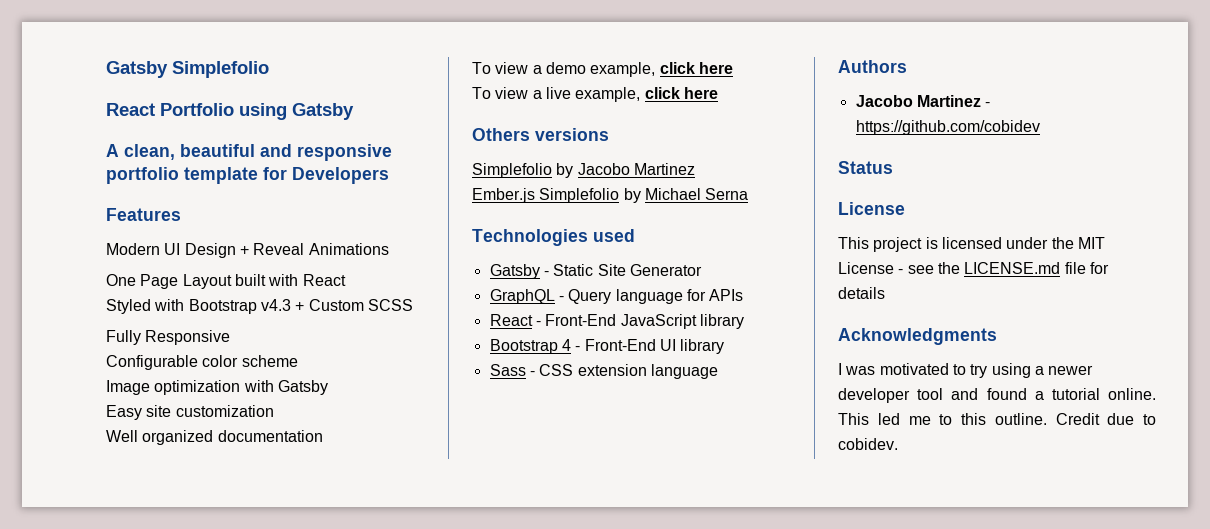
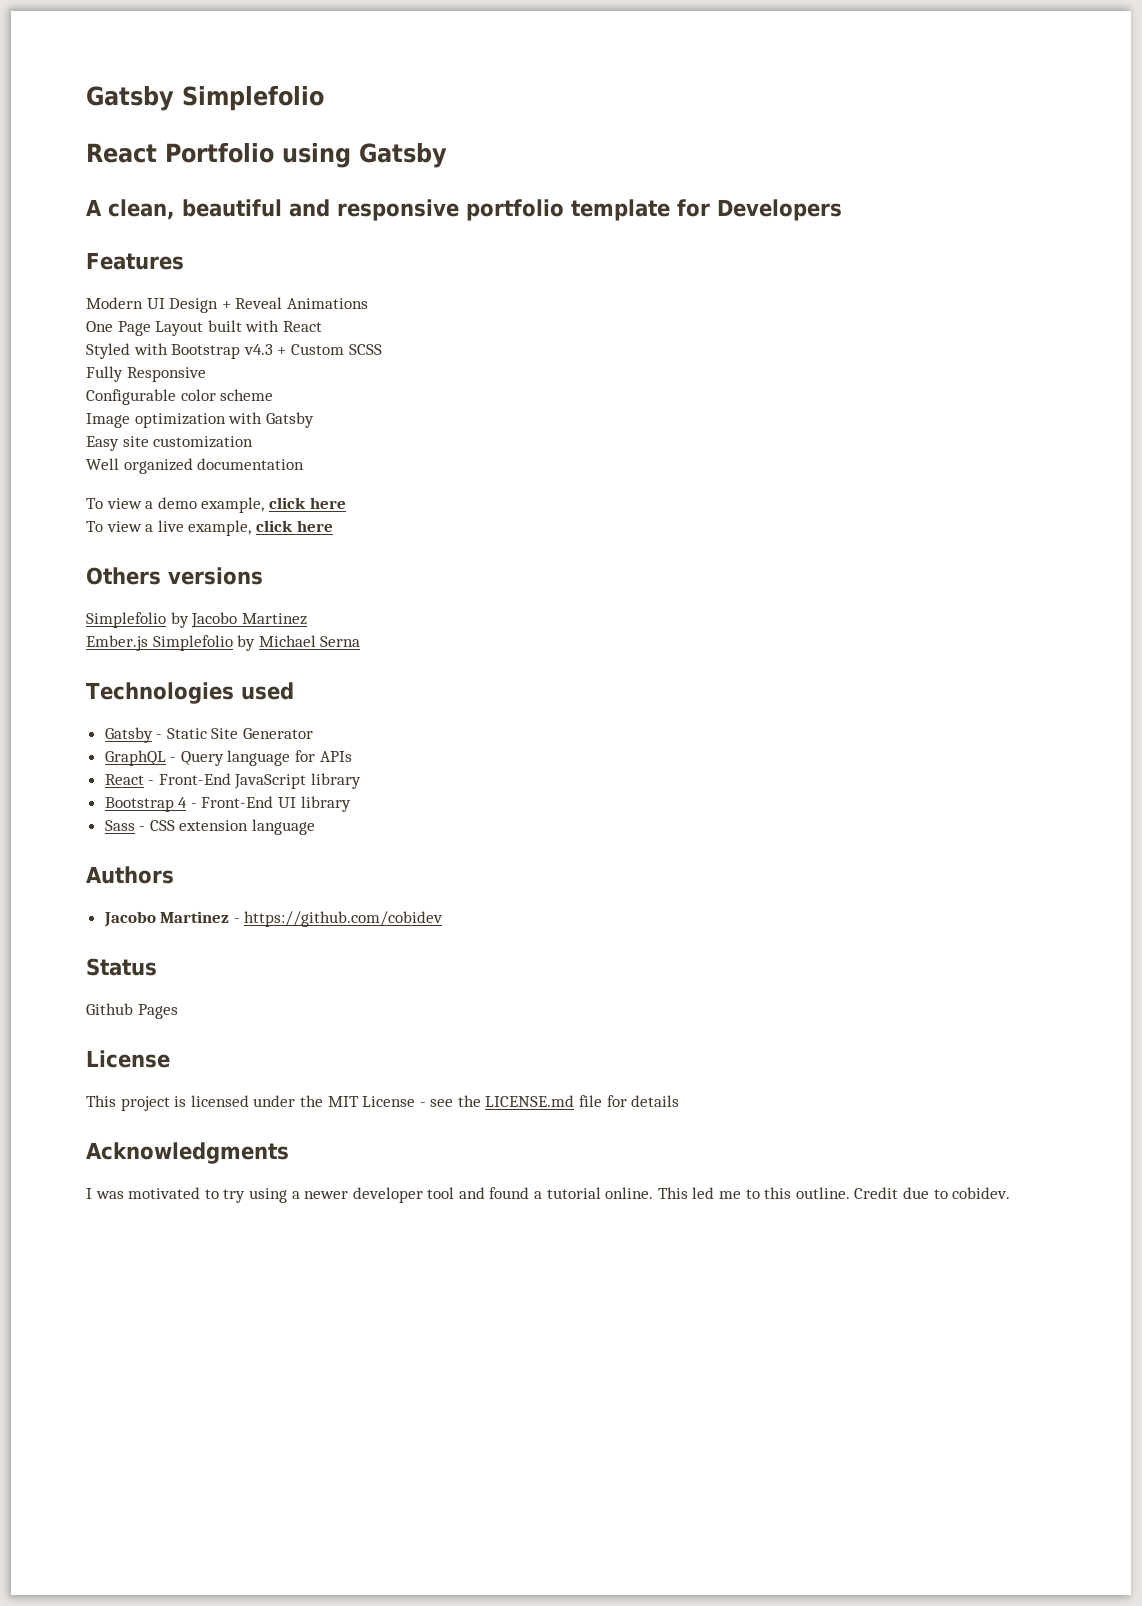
+ Github Pages

